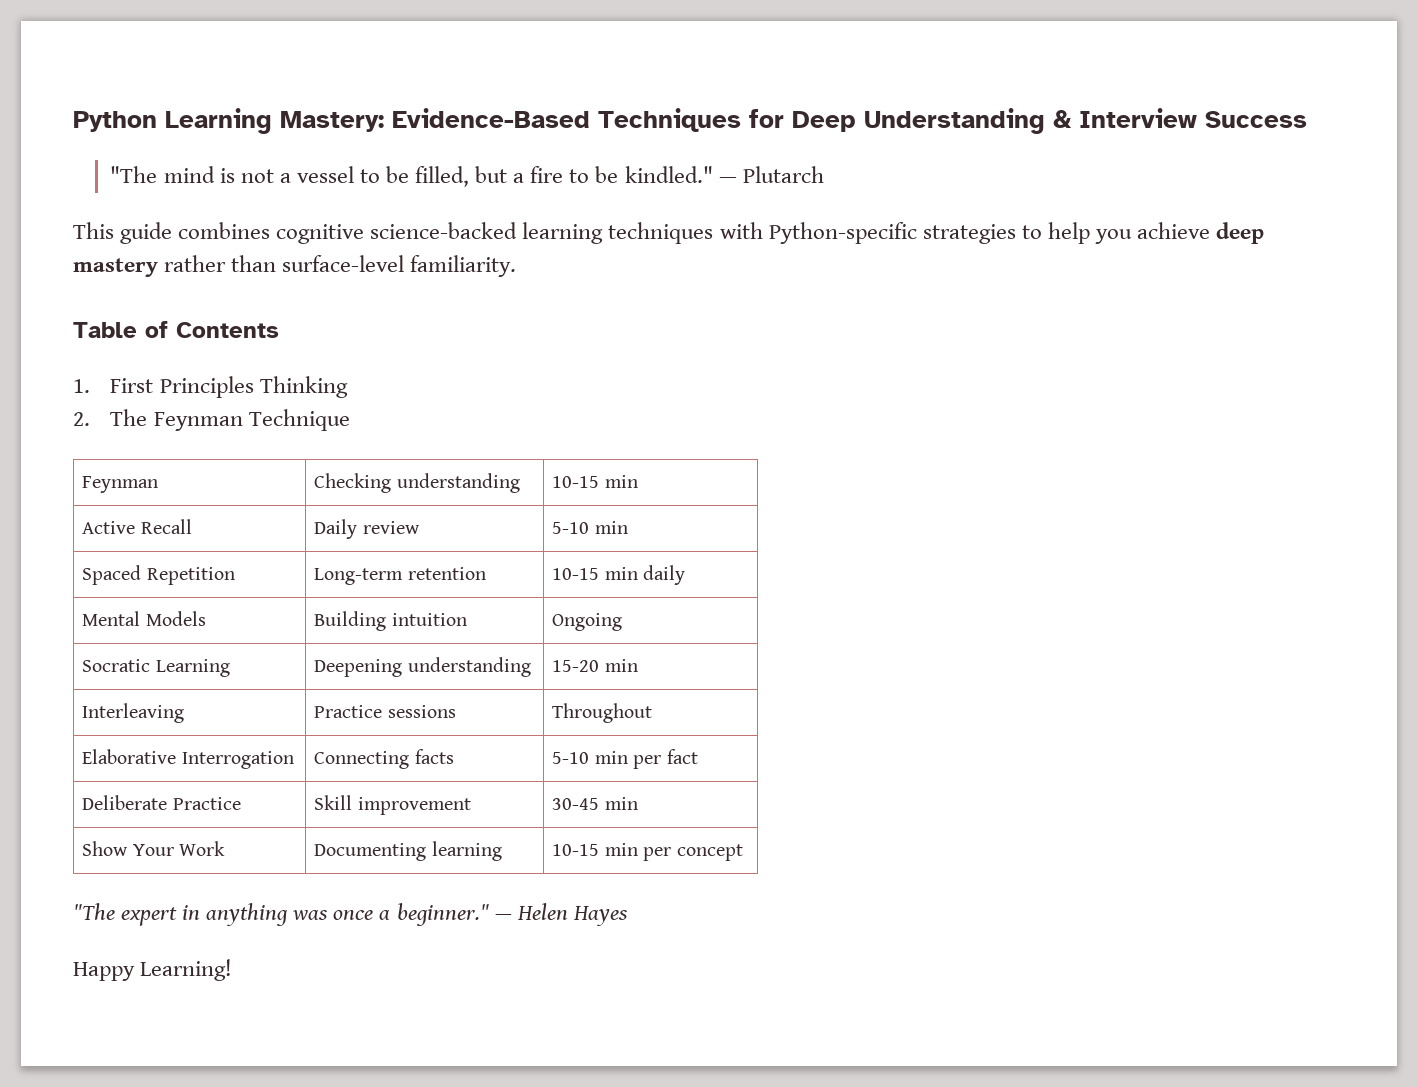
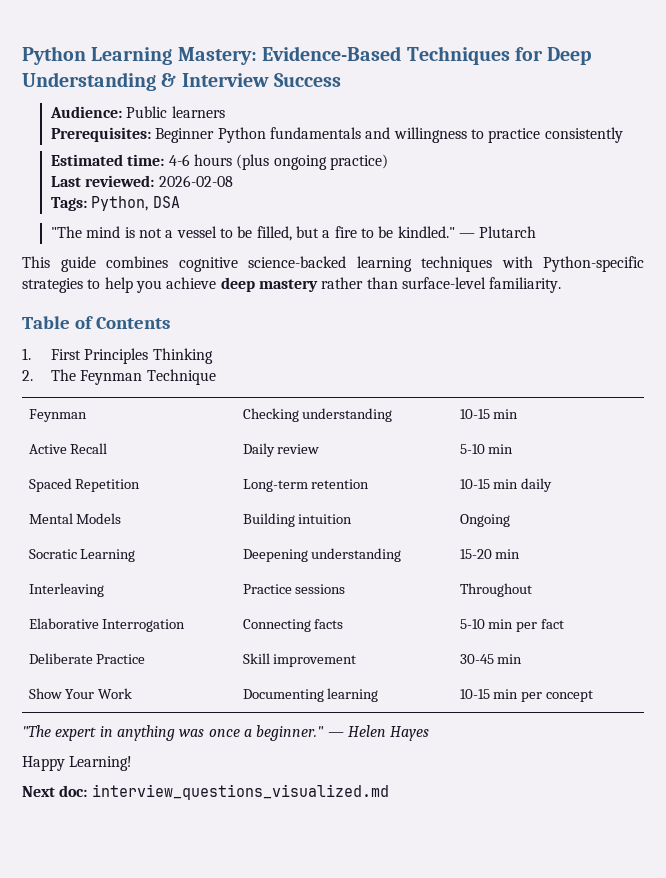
+ Audience: Public learners
+ Prerequisites: Beginner Python fundamentals and willingness to practice consistently
+ Estimated time: 4-6 hours (plus ongoing practice)
+ Last reviewed: 2026-02-08
+ Tags: Python, DSA
+ Next doc: interview_questions_visualized.md

